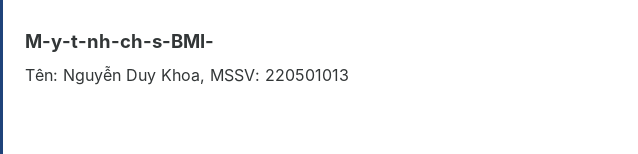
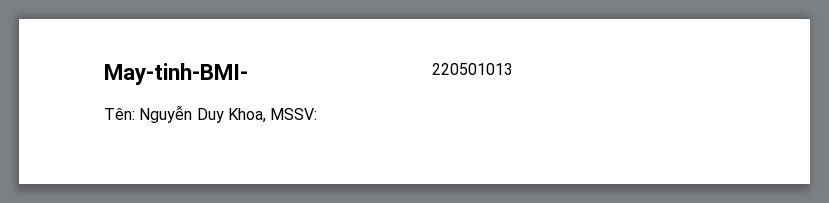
- M-y-t-nh-ch-s-BMI-
+ May-tinh-BMI-

